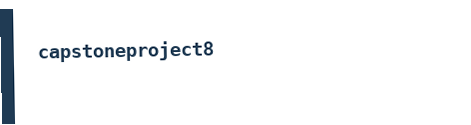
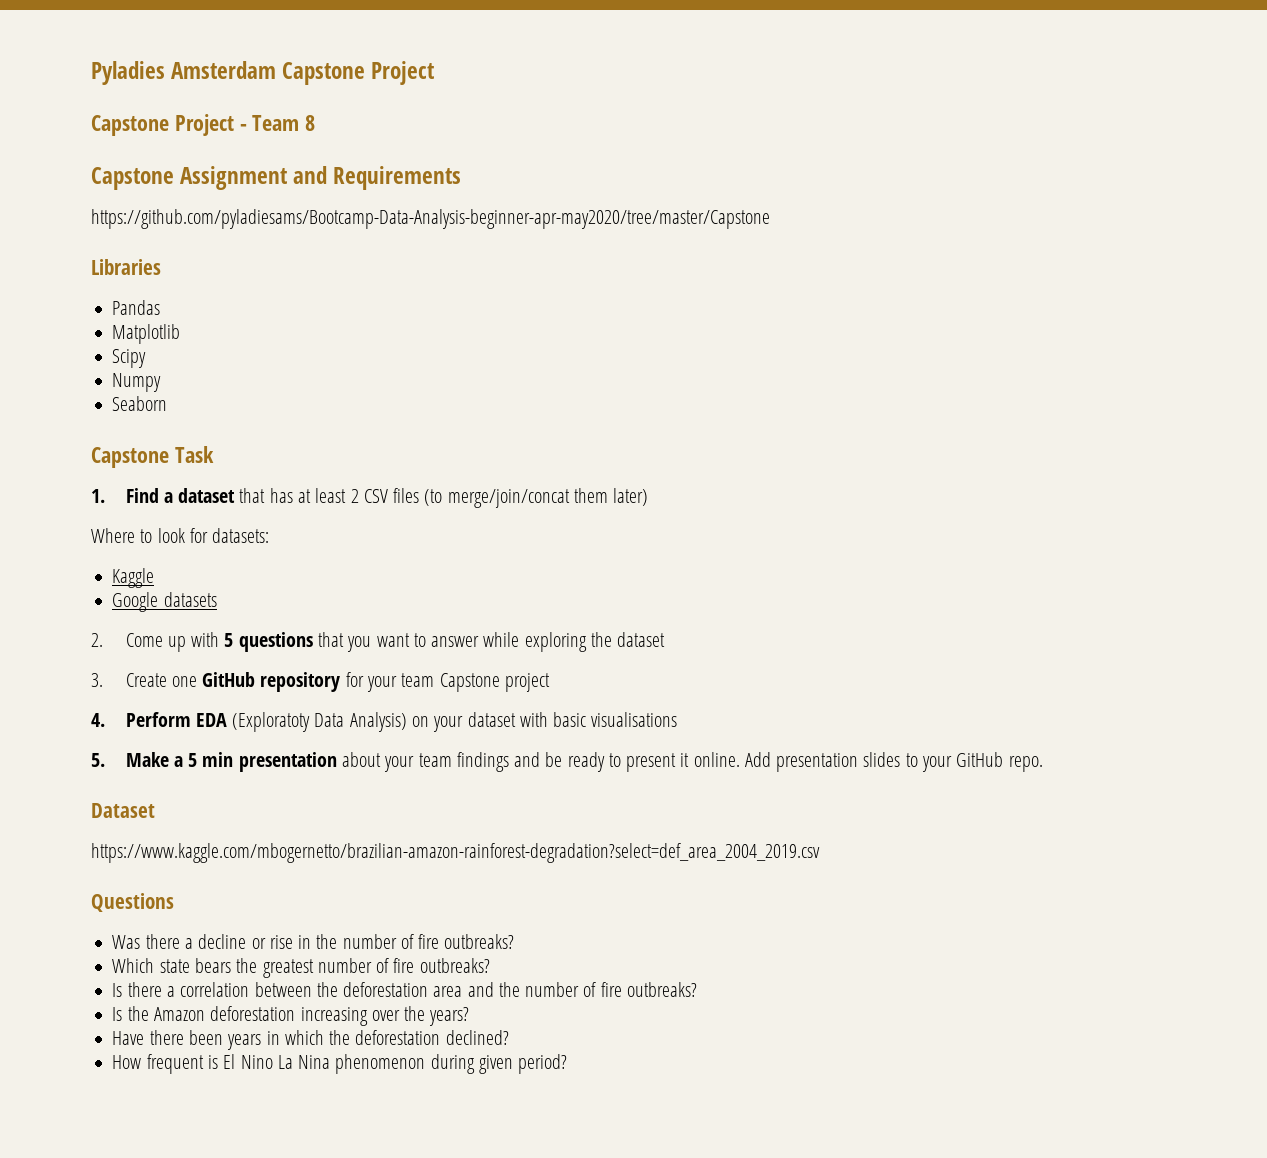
- capstoneproject8
+ Pyladies Amsterdam Capstone Project
+ Capstone Project - Team 8
+ Capstone Assignment and Requirements
+ https://github.com/pyladiesams/Bootcamp-Data-Analysis-beginner-apr-may2020/tree/master/Capstone
+ Libraries
+ Pandas
+ Matplotlib
+ Scipy
+ Numpy
+ Seaborn
+ Capstone Task
+ 1. Find a dataset that has at least 2 CSV files (to merge/join/concat them later)
+ Where to look for datasets:
+ Kaggle
+ Google datasets
+ 2. Come up with 5 questions that you want to answer while exploring the dataset
+ 3. Create one GitHub repository for your team Capstone project
+ 4. Perform EDA (Exploratoty Data Analysis) on your dataset with basic visualisations
+ 5. Make a 5 min presentation about your team findings and be ready to present it online. Add presentation slides to your GitHub repo.
+ Dataset
+ https://www.kaggle.com/mbogernetto/brazilian-amazon-rainforest-degradation?select=def_area_2004_2019.csv
+ Questions
+ Was there a decline or rise in the number of fire outbreaks?
+ Which state bears the greatest number of fire outbreaks?
+ Is there a correlation between the deforestation area and the number of fire outbreaks?
+ Is the Amazon deforestation increasing over the years?
+ Have there been years in which the deforestation declined?
+ How frequent is El Nino La Nina phenomenon during given period?

